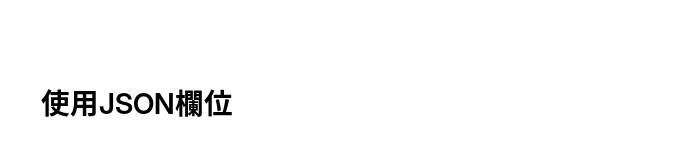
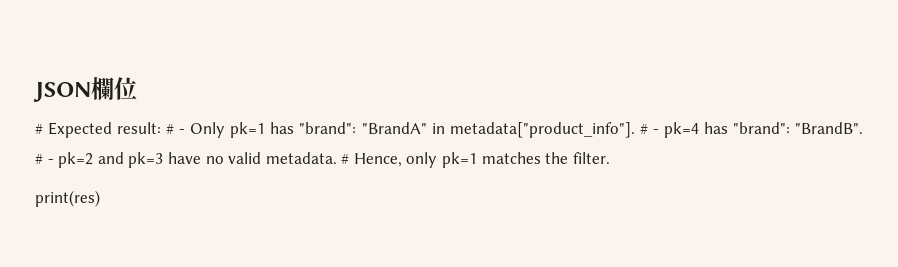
- 使用JSON欄位
+ JSON欄位
+ # Expected result: # - Only pk=1 has "brand": "BrandA" in metadata["product_info"]. # - pk=4 has "brand": "BrandB". # - pk=2 and pk=3 have no valid metadata. # Hence, only pk=1 matches the filter.
+ print(res)

